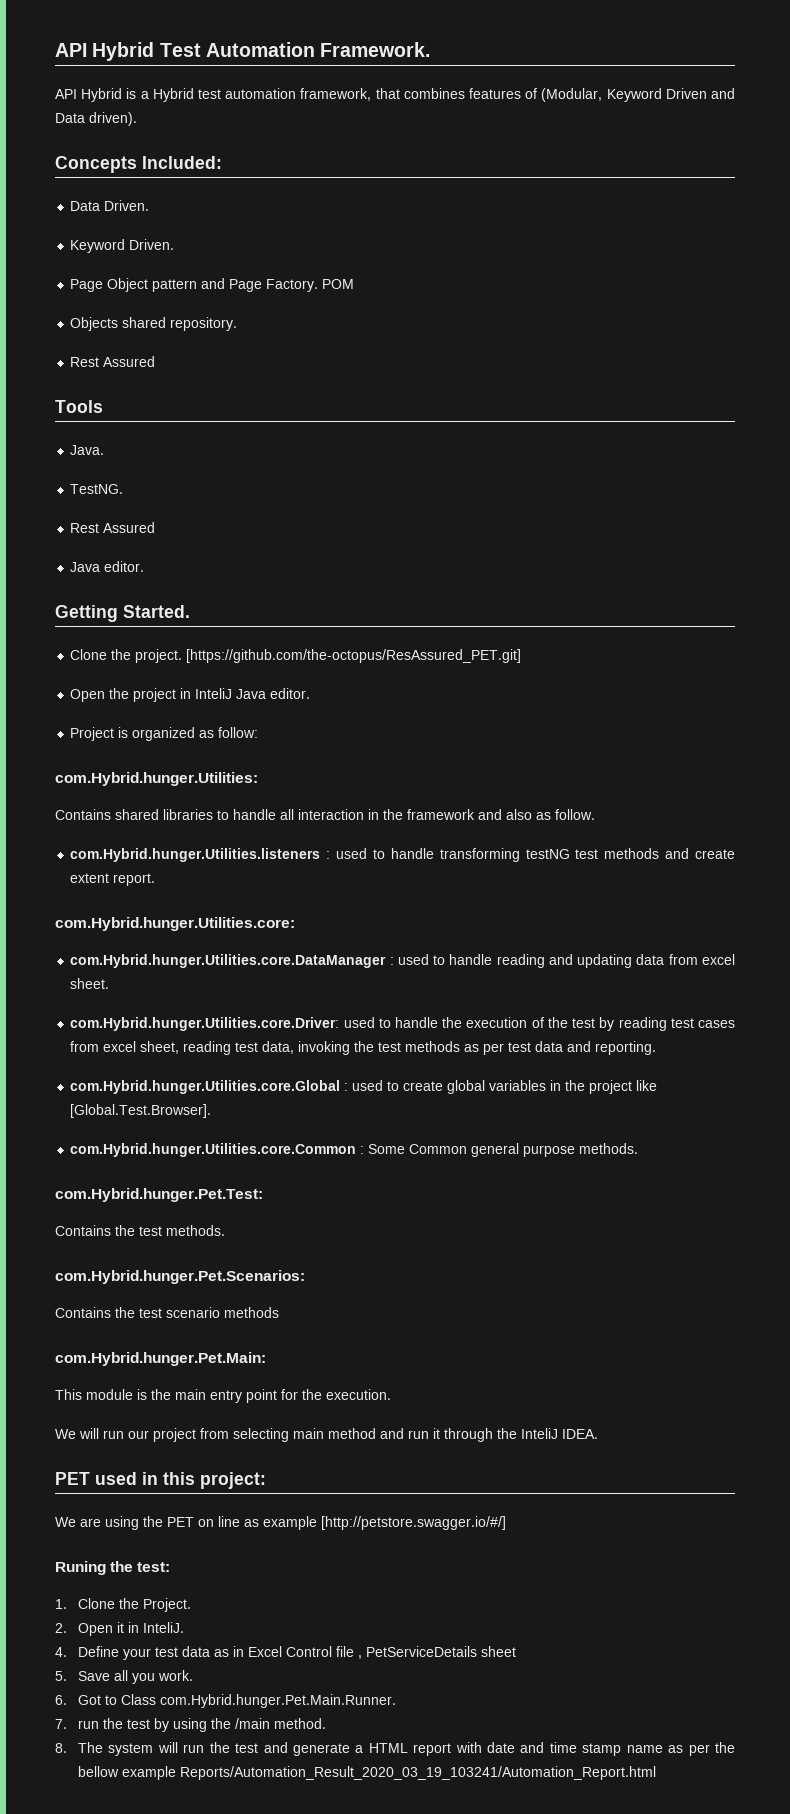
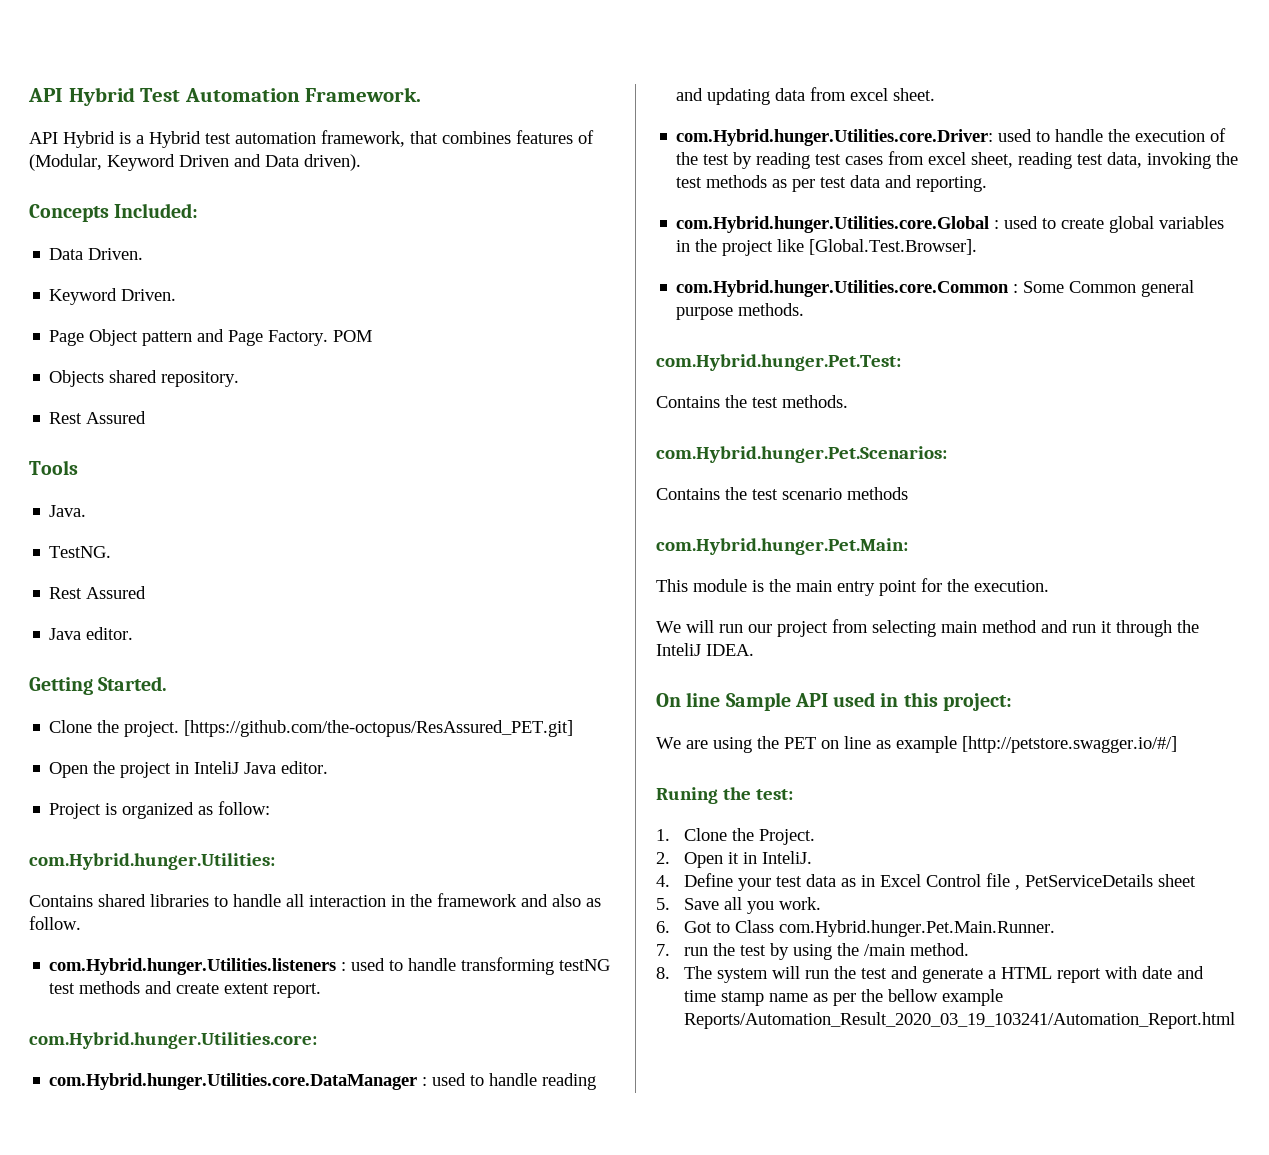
- PET used in this project:
+ On line Sample API used in this project:

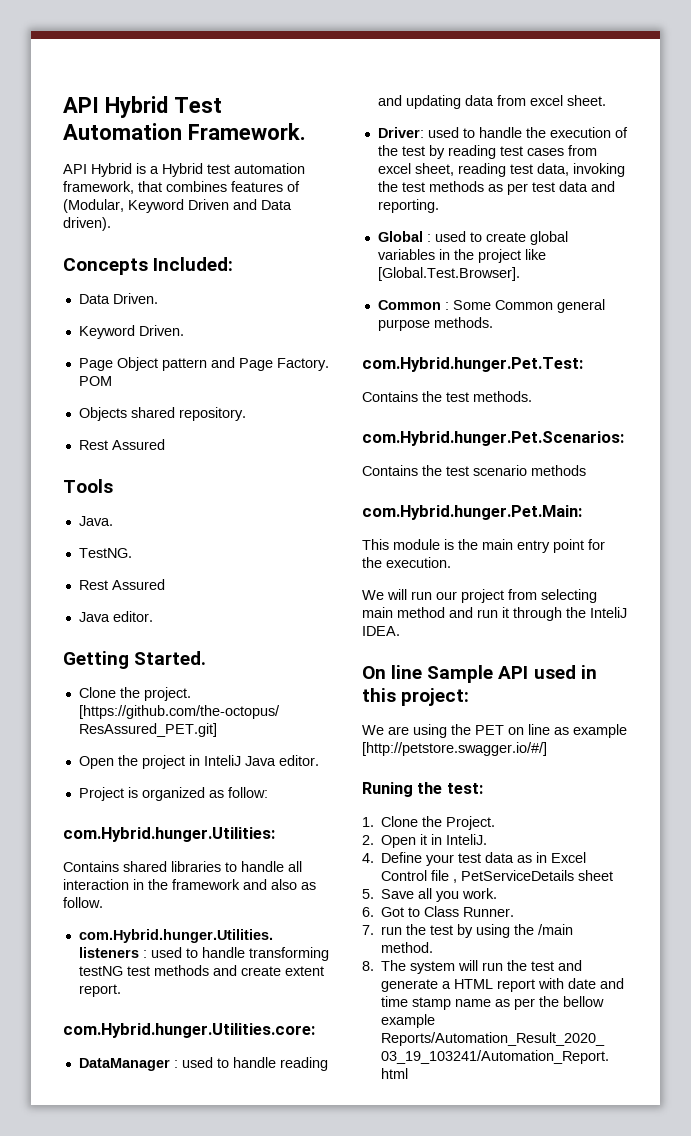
- com.Hybrid.hunger.Utilities.core.DataManager : used to handle reading and updating data from excel sheet.
+ DataManager : used to handle reading and updating data from excel sheet.
- com.Hybrid.hunger.Utilities.core.Driver: used to handle the execution of the test by reading test cases from excel sheet, reading test data, invoking the test methods as per test data and reporting.
+ Driver: used to handle the execution of the test by reading test cases from excel sheet, reading test data, invoking the test methods as per test data and reporting.
- com.Hybrid.hunger.Utilities.core.Global : used to create global variables in the project like [Global.Test.Browser].
+ Global : used to create global variables in the project like [Global.Test.Browser].
- com.Hybrid.hunger.Utilities.core.Common : Some Common general purpose methods.
+ Common : Some Common general purpose methods.
- 6. Got to Class com.Hybrid.hunger.Pet.Main.Runner.
+ 6. Got to Class Runner.

